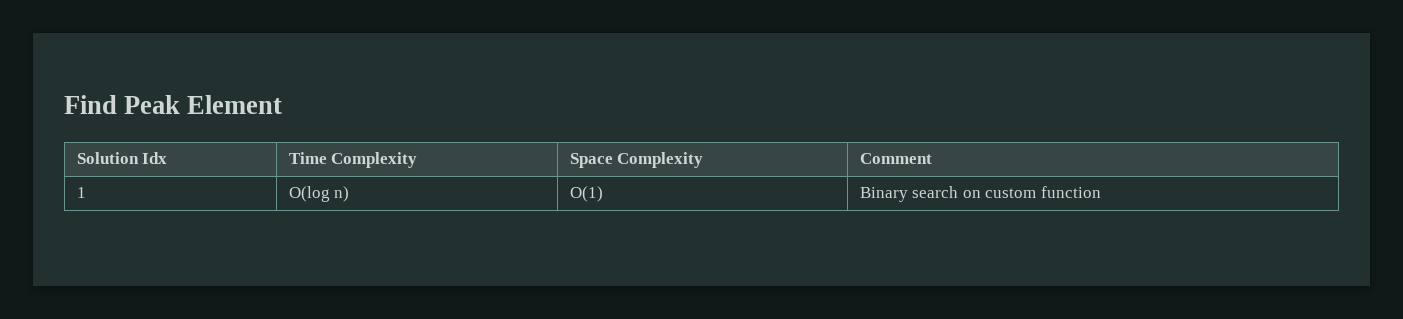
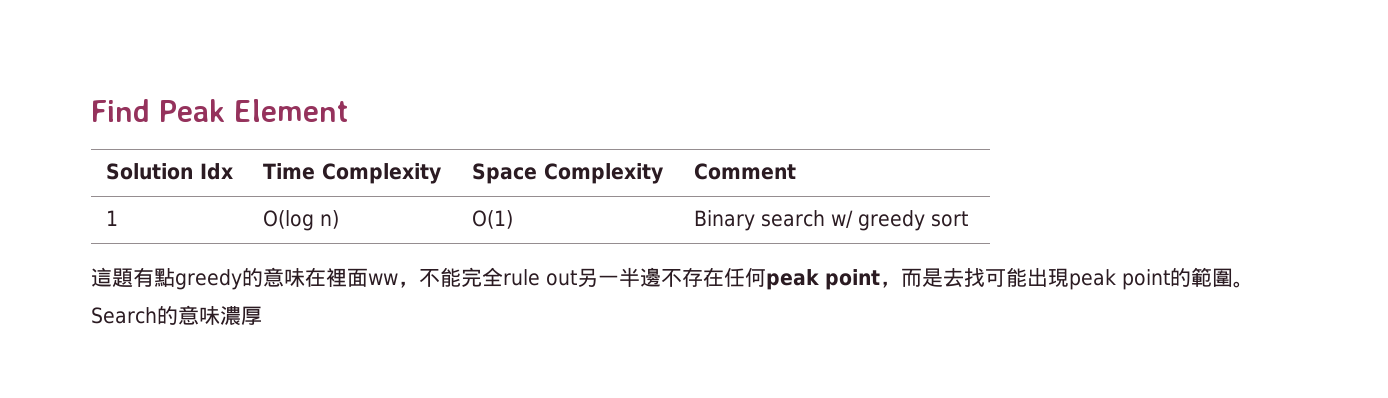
- 1 | O(log n) | O(1) | Binary search on custom function
+ 1 | O(log n) | O(1) | Binary search w/ greedy sort
+ 這題有點greedy的意味在裡面ww，不能完全rule out另一半邊不存在任何peak point，而是去找可能出現peak point的範圍。Search的意味濃厚

